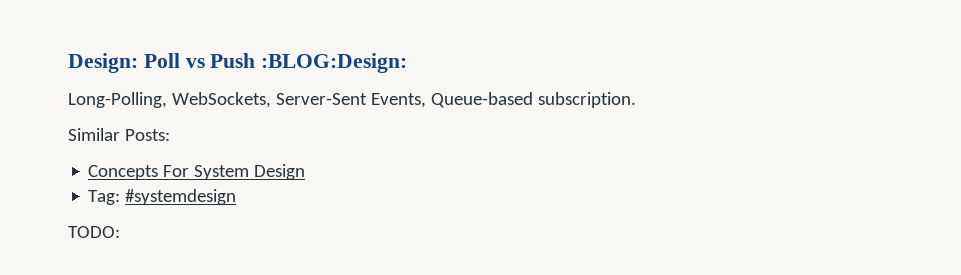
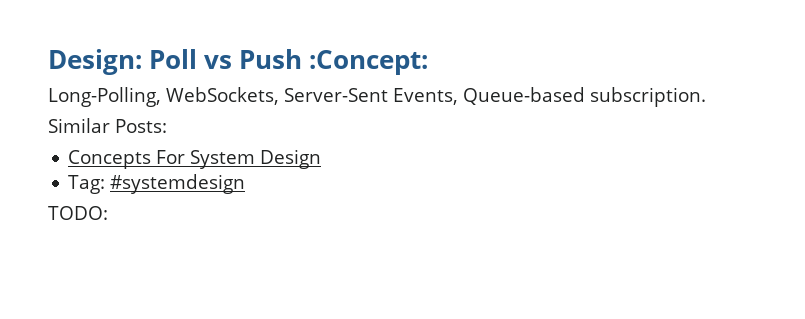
- Design: Poll vs Push :BLOG:Design:
+ Design: Poll vs Push :Concept:

